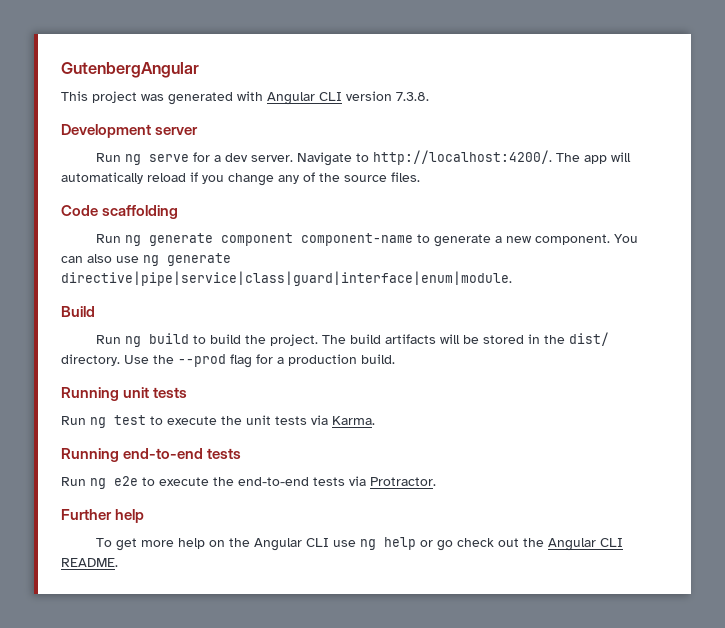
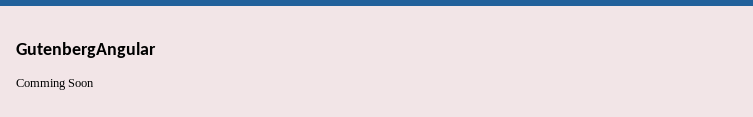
- This project was generated with Angular CLI version 7.3.8.
- Development server
- Run ng serve for a dev server. Navigate to http://localhost:4200/. The app will automatically reload if you change any of the source files.
- Code scaffolding
- Run ng generate component component-name to generate a new component. You can also use ng generate directive|pipe|service|class|guard|interface|enum|module.
- Build
- Run ng build to build the project. The build artifacts will be stored in the dist/ directory. Use the --prod flag for a production build.
- Running unit tests
- Run ng test to execute the unit tests via Karma.
- Running end-to-end tests
- Run ng e2e to execute the end-to-end tests via Protractor.
- Further help
- To get more help on the Angular CLI use ng help or go check out the Angular CLI README.
+ Comming Soon

